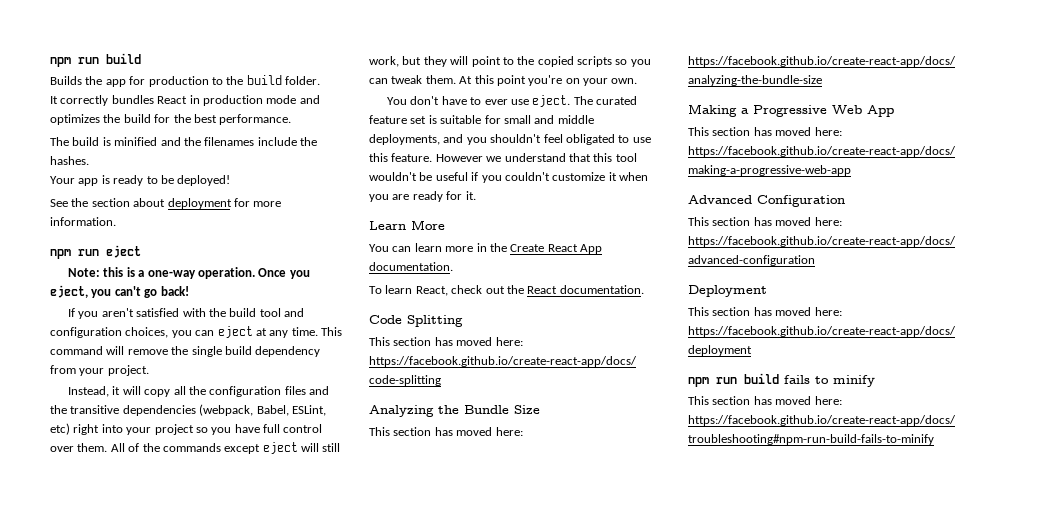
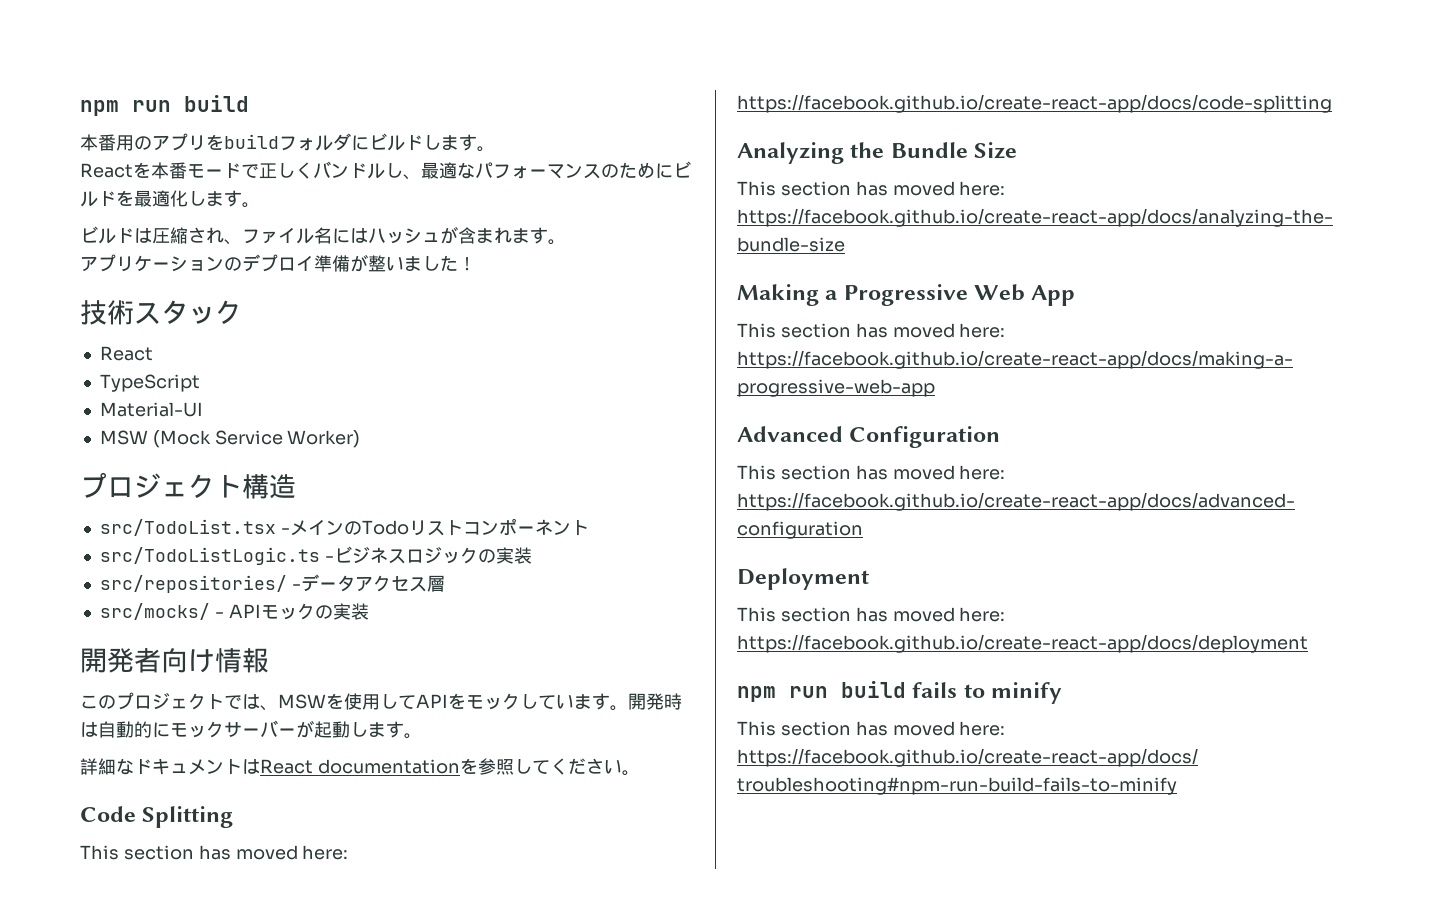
- Builds the app for production to the build folder.
- It correctly bundles React in production mode and optimizes the build for the best performance.
- The build is minified and the filenames include the hashes.
- Your app is ready to be deployed!
- See the section about deployment for more information.
- npm run eject
- Note: this is a one-way operation. Once you eject, you can't go back!
- If you aren't satisfied with the build tool and configuration choices, you can eject at any time. This command will remove the single build dependency from your project.
- Instead, it will copy all the configuration files and the transitive dependencies (webpack, Babel, ESLint, etc) right into your project so you have full control over them. All of the commands except eject will still work, but they will point to the copied scripts so you can tweak them. At this point you're on your own.
- You don't have to ever use eject. The curated feature set is suitable for small and middle deployments, and you shouldn't feel obligated to use this feature. However we understand that this tool wouldn't be useful if you couldn't customize it when you are ready for it.
- Learn More
- You can learn more in the Create React App documentation.
- To learn React, check out the React documentation.
+ 本番用のアプリをbuildフォルダにビルドします。
+ Reactを本番モードで正しくバンドルし、最適なパフォーマンスのためにビルドを最適化します。
+ ビルドは圧縮され、ファイル名にはハッシュが含まれます。
+ アプリケーションのデプロイ準備が整いました！
+ 技術スタック
+ React
+ TypeScript
+ Material-UI
+ MSW (Mock Service Worker)
+ プロジェクト構造
+ src/TodoList.tsx -メインのTodoリストコンポーネント
+ src/TodoListLogic.ts -ビジネスロジックの実装
+ src/repositories/ -データアクセス層
+ src/mocks/ - APIモックの実装
+ 開発者向け情報
+ このプロジェクトでは、MSWを使用してAPIをモックしています。開発時は自動的にモックサーバーが起動します。
+ 詳細なドキュメントはReact documentationを参照してください。

